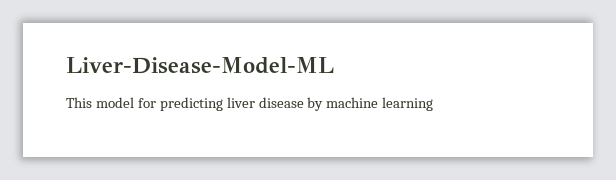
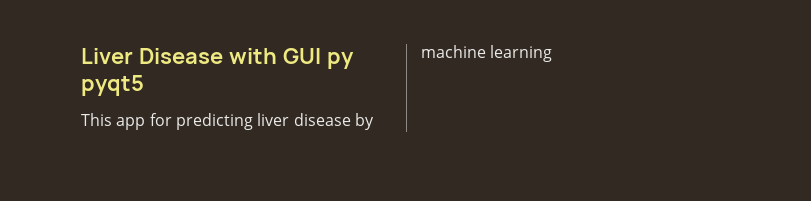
- Liver-Disease-Model-ML
+ Liver Disease with GUI py pyqt5
- This model for predicting liver disease by machine learning
+ This app for predicting liver disease by machine learning

